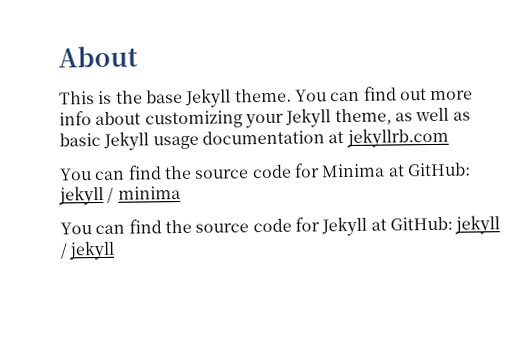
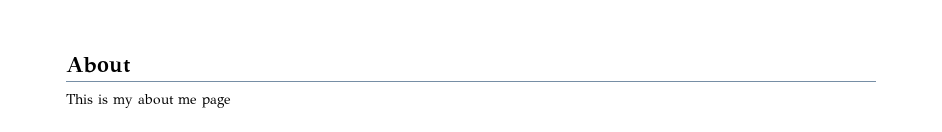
- This is the base Jekyll theme. You can find out more info about customizing your Jekyll theme, as well as basic Jekyll usage documentation at jekyllrb.com
- You can find the source code for Minima at GitHub: jekyll / minima
- You can find the source code for Jekyll at GitHub: jekyll / jekyll
+ This is my about me page

